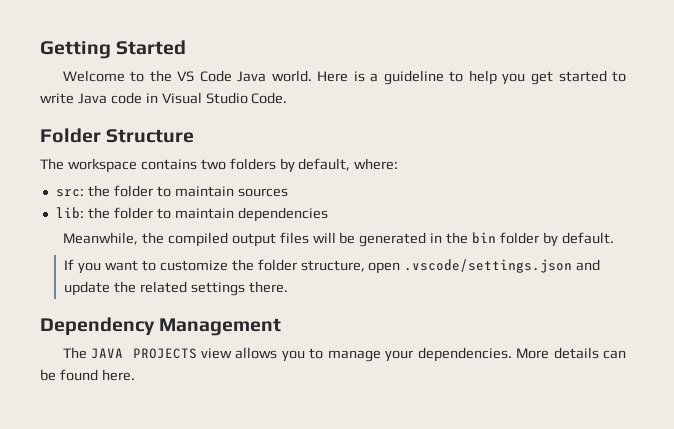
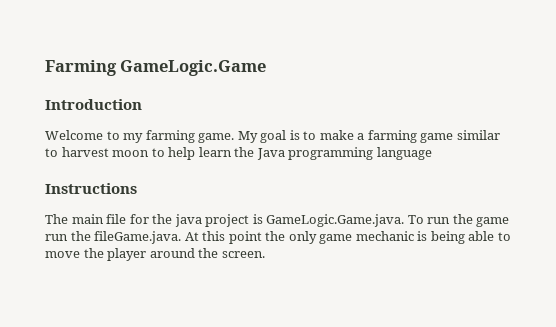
- Getting Started
+ Farming GameLogic.Game
+ Introduction
- Welcome to the VS Code Java world. Here is a guideline to help you get started to write Java code in Visual Studio Code.
- Folder Structure
- The workspace contains two folders by default, where:
- src: the folder to maintain sources
- lib: the folder to maintain dependencies
- Meanwhile, the compiled output files will be generated in the bin folder by default.
- If you want to customize the folder structure, open .vscode/settings.json and update the related settings there.
- Dependency Management
- The JAVA PROJECTS view allows you to manage your dependencies. More details can be found here.
+ Welcome to my farming game. My goal is to make a farming game similar to harvest moon to help learn the Java programming language
+ Instructions
+ The main file for the java project is GameLogic.Game.java. To run the game run the fileGame.java. At this point the only game mechanic is being able to move the player around the screen.

